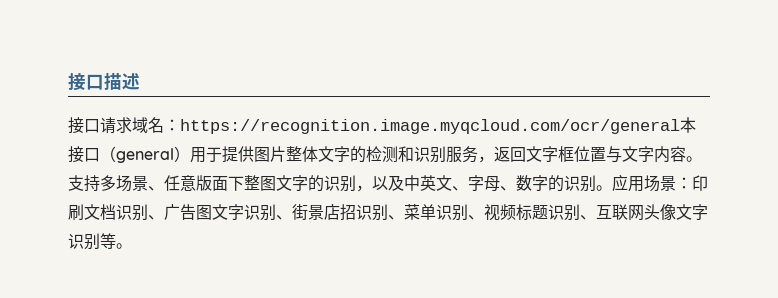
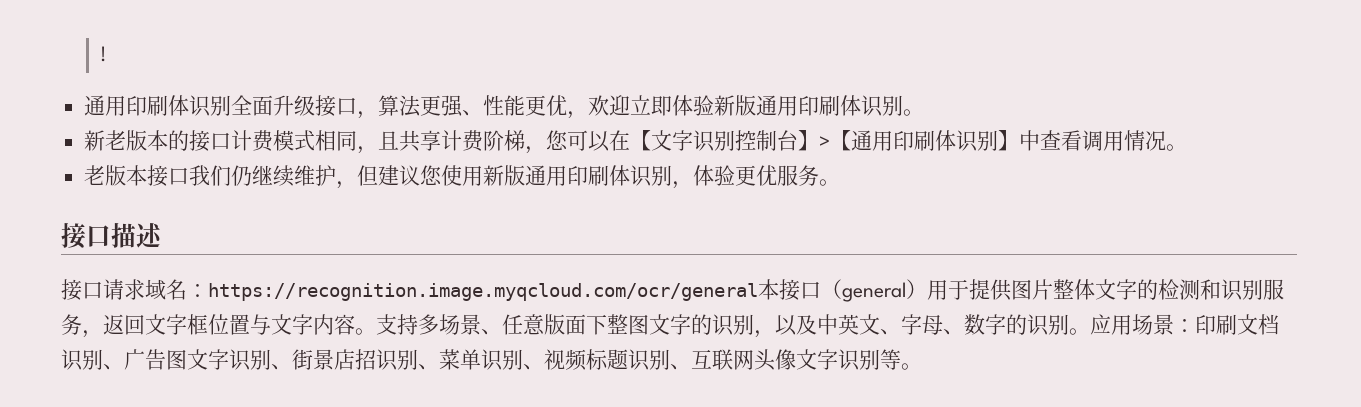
+ !
+ 通用印刷体识别全面升级接口，算法更强、性能更优，欢迎立即体验新版通用印刷体识别。
+ 新老版本的接口计费模式相同，且共享计费阶梯，您可以在【文字识别控制台】>【通用印刷体识别】中查看调用情况。
+ 老版本接口我们仍继续维护，但建议您使用新版通用印刷体识别，体验更优服务。

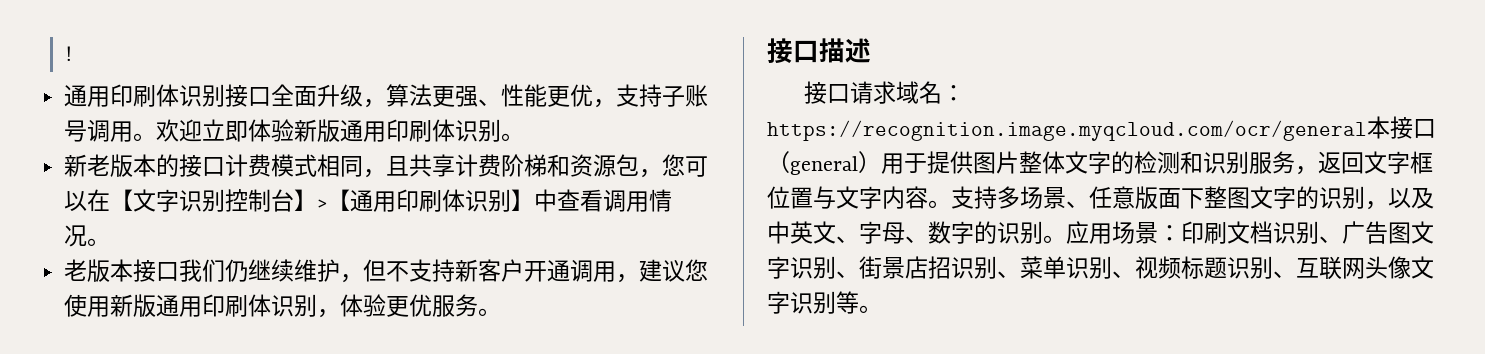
- 通用印刷体识别全面升级接口，算法更强、性能更优，欢迎立即体验新版通用印刷体识别。
+ 通用印刷体识别接口全面升级，算法更强、性能更优，支持子账号调用。欢迎立即体验新版通用印刷体识别。
- 新老版本的接口计费模式相同，且共享计费阶梯，您可以在【文字识别控制台】>【通用印刷体识别】中查看调用情况。
+ 新老版本的接口计费模式相同，且共享计费阶梯和资源包，您可以在【文字识别控制台】>【通用印刷体识别】中查看调用情况。
- 老版本接口我们仍继续维护，但建议您使用新版通用印刷体识别，体验更优服务。
+ 老版本接口我们仍继续维护，但不支持新客户开通调用，建议您使用新版通用印刷体识别，体验更优服务。

